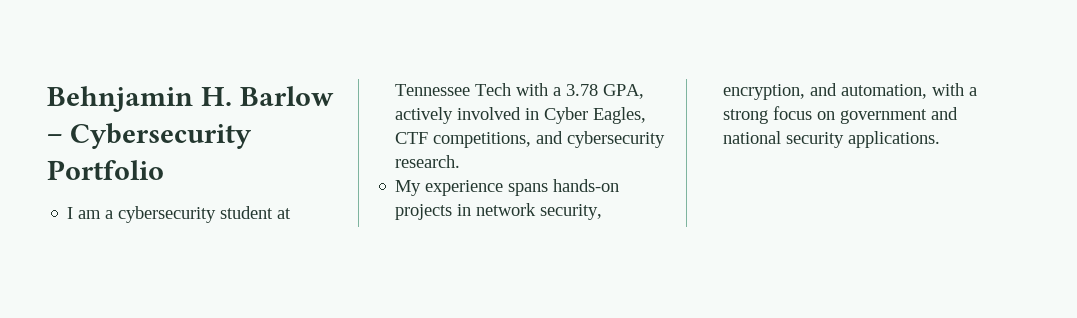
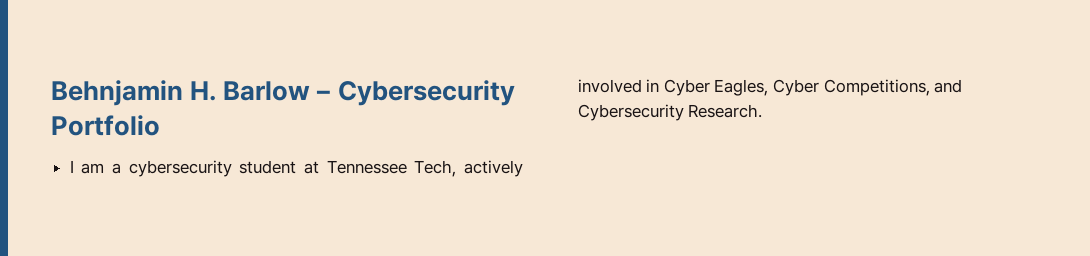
- I am a cybersecurity student at Tennessee Tech with a 3.78 GPA, actively involved in Cyber Eagles, CTF competitions, and cybersecurity research.
- My experience spans hands-on projects in network security, encryption, and automation, with a strong focus on government and national security applications.
+ I am a cybersecurity student at Tennessee Tech, actively involved in Cyber Eagles, Cyber Competitions, and Cybersecurity Research.

